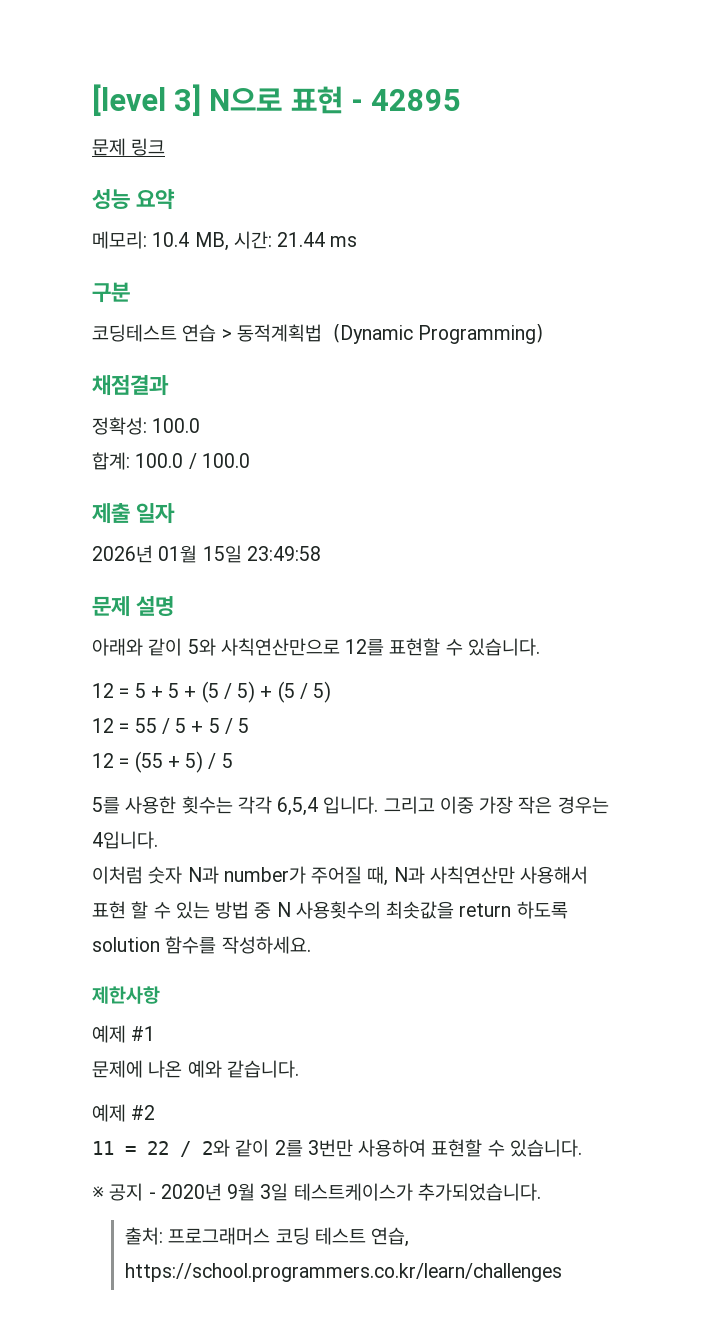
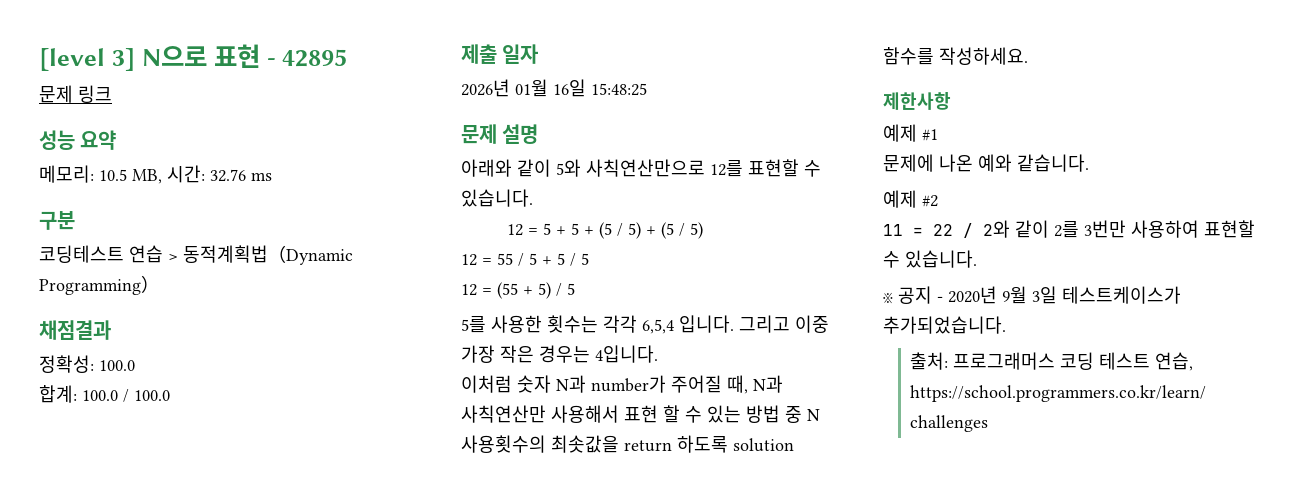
- 메모리: 10.4 MB, 시간: 21.44 ms
+ 메모리: 10.5 MB, 시간: 32.76 ms
- 2026년 01월 15일 23:49:58
+ 2026년 01월 16일 15:48:25

